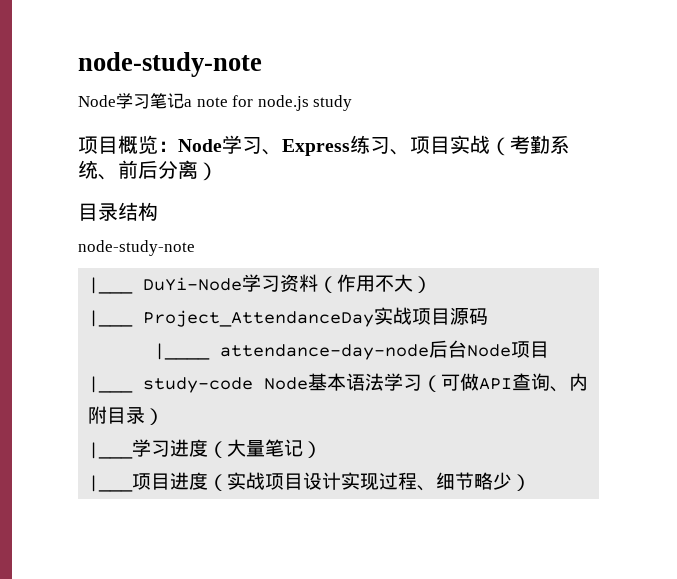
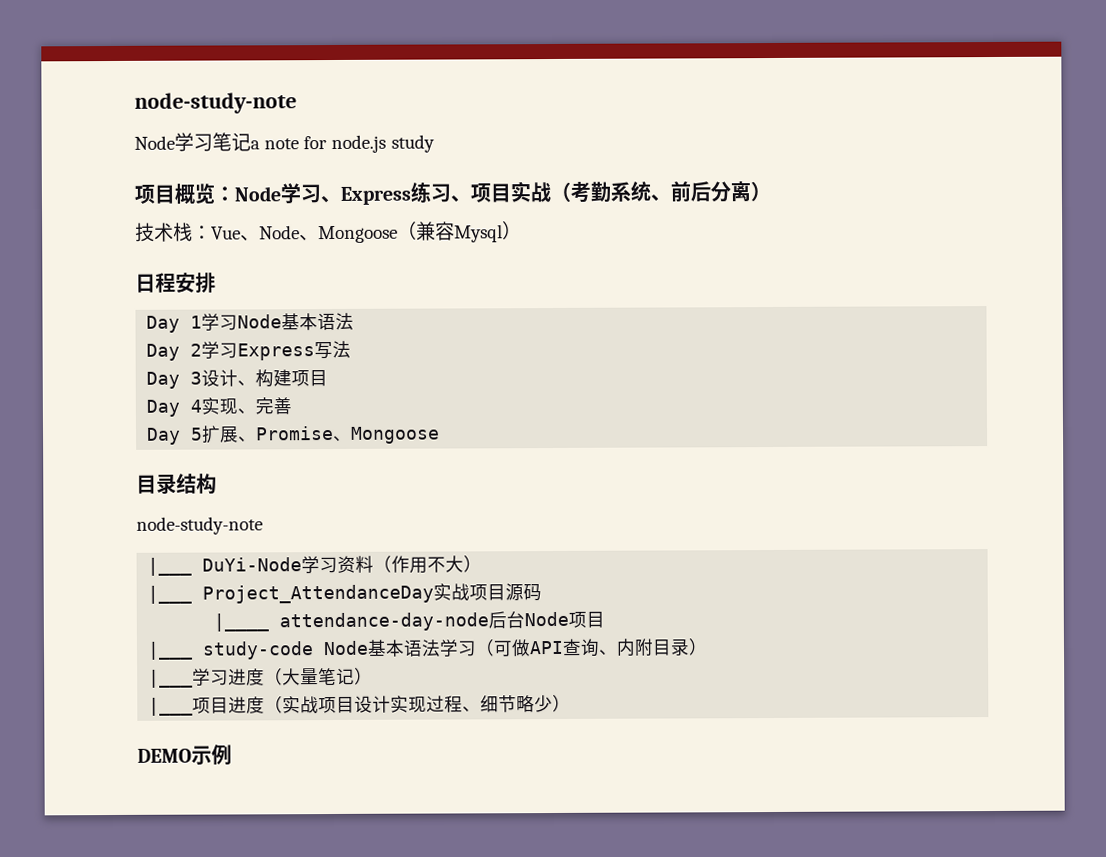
+ 技术栈：Vue、Node、Mongoose（兼容Mysql）
+ 日程安排
+ Day 1学习Node基本语法
+ Day 2学习Express写法
+ Day 3设计、构建项目
+ Day 4实现、完善
+ Day 5扩展、Promise、Mongoose
+ DEMO示例

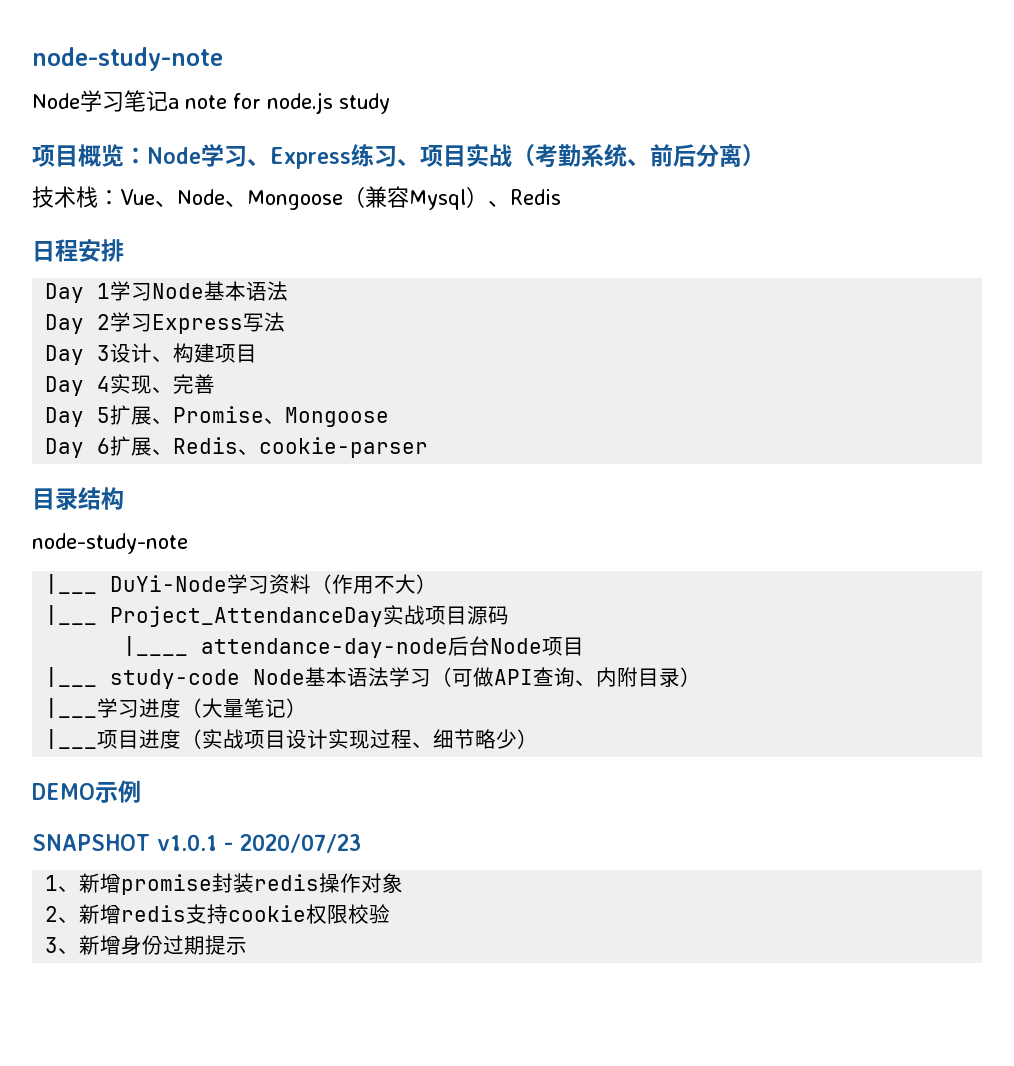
- 技术栈：Vue、Node、Mongoose（兼容Mysql）
+ 技术栈：Vue、Node、Mongoose（兼容Mysql）、Redis
+ Day 6扩展、Redis、cookie-parser
+ SNAPSHOT v1.0.1 - 2020/07/23
+ 1、新增promise封装redis操作对象
+ 2、新增redis支持cookie权限校验
+ 3、新增身份过期提示

